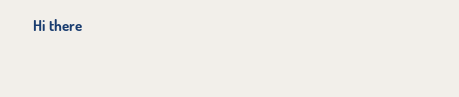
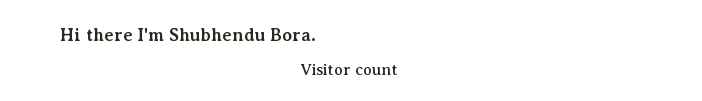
- Hi there
+ Hi there I'm Shubhendu Bora.
+ Visitor count

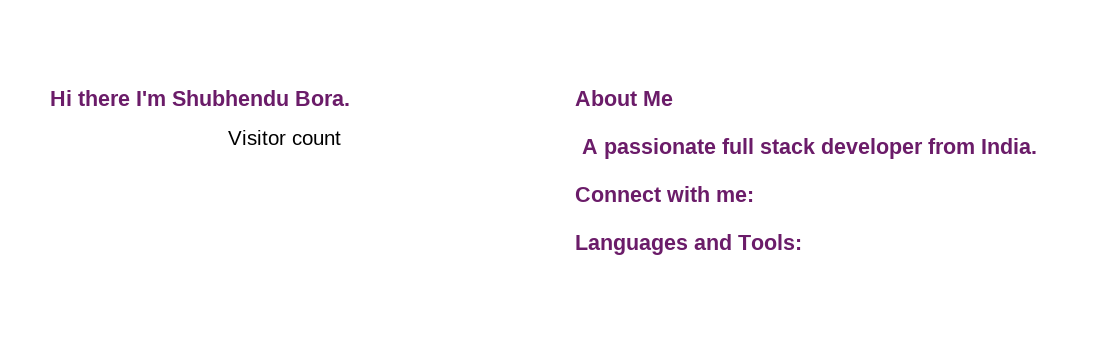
+ About Me
+ A passionate full stack developer from India.
+ Connect with me:
+ Languages and Tools:

